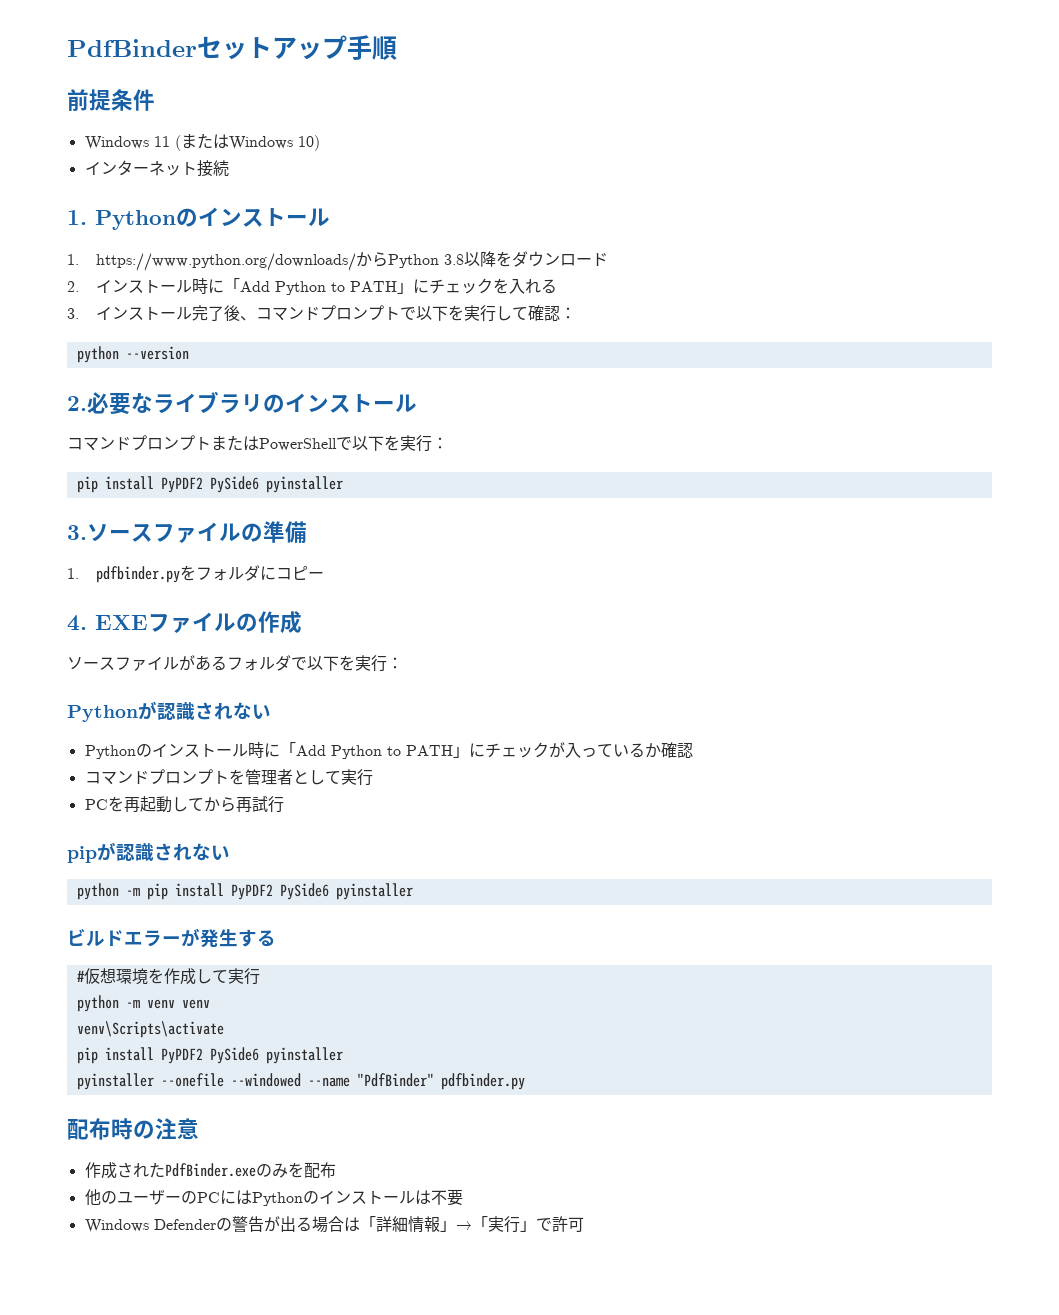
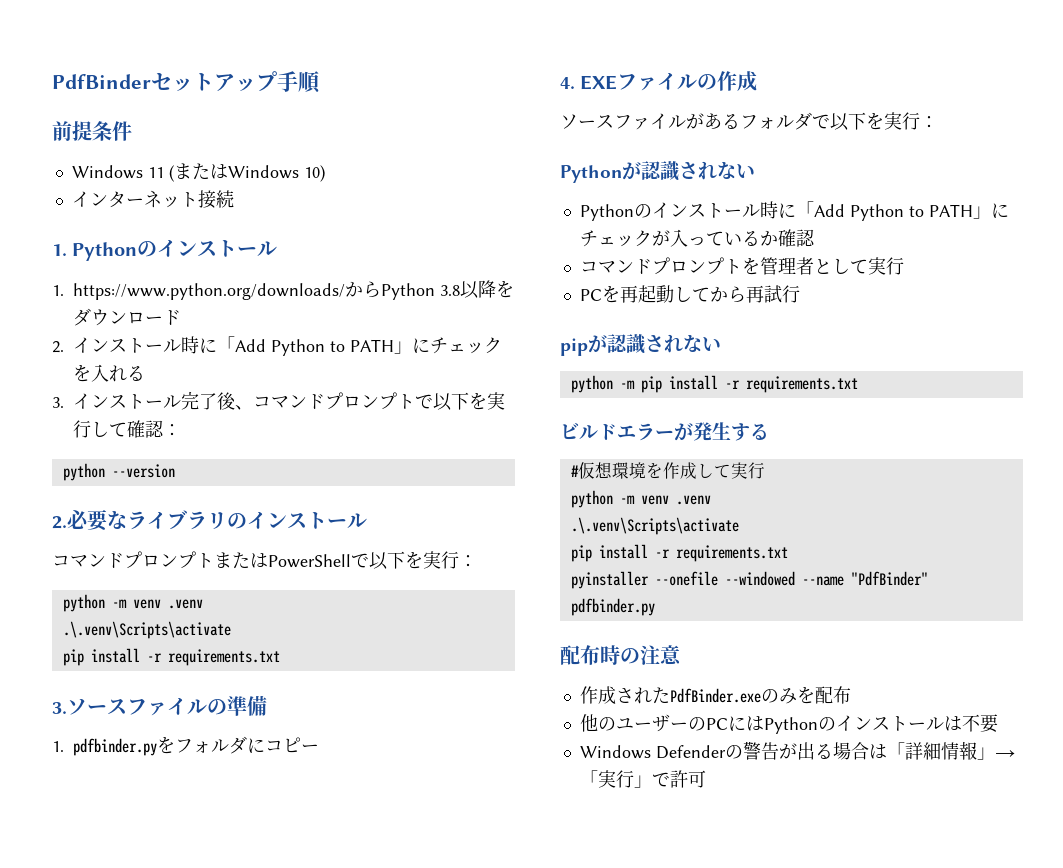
  コマンドプロンプトまたはPowerShellで以下を実行：
- pip install PyPDF2 PySide6 pyinstaller
+ python -m venv .venv
+ .\.venv\Scripts\activate
+ pip install -r requirements.txt
- python -m pip install PyPDF2 PySide6 pyinstaller
+ python -m pip install -r requirements.txt
  #仮想環境を作成して実行
- python -m venv venv
- venv\Scripts\activate
- pip install PyPDF2 PySide6 pyinstaller
+ python -m venv .venv
+ .\.venv\Scripts\activate
+ pip install -r requirements.txt

